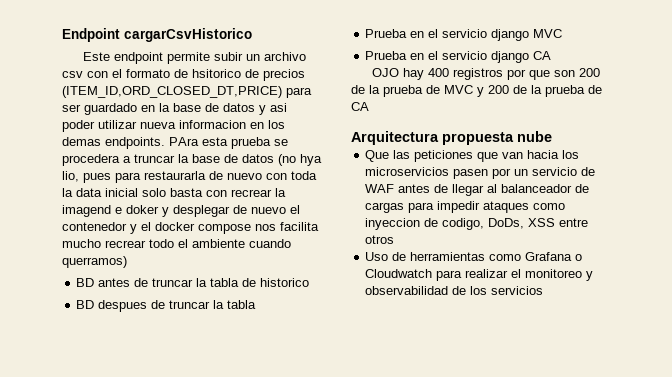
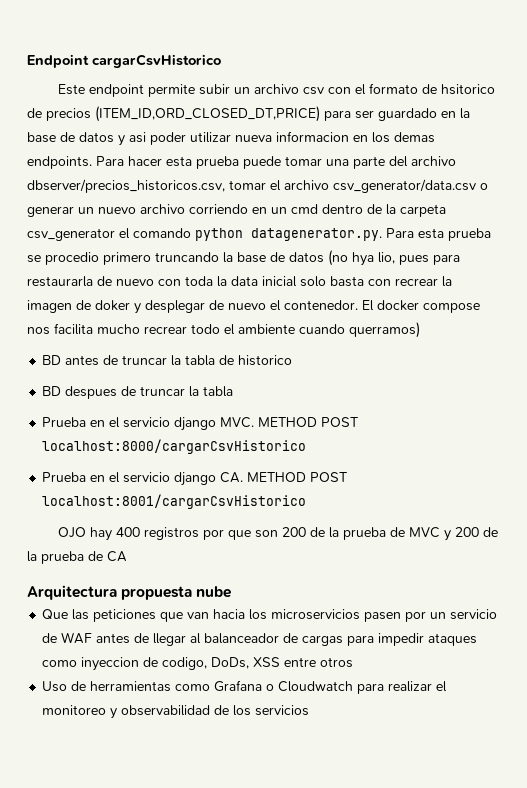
- PAra esta prueba se procedera a truncar la base de datos (no hya lio, pues para restaurarla de nuevo con toda la data inicial solo basta con recrear la imagend e doker y desplegar de nuevo el contenedor y el docker compose nos facilita mucho recrear todo el ambiente cuando querramos)
+ Para hacer esta prueba puede tomar una parte del archivo dbserver/precios_historicos.csv, tomar el archivo csv_generator/data.csv o generar un nuevo archivo corriendo en un cmd dentro de la carpeta csv_generator el comando python datagenerator.py. Para esta prueba se procedio primero truncando la base de datos (no hya lio, pues para restaurarla de nuevo con toda la data inicial solo basta con recrear la imagen de doker y desplegar de nuevo el contenedor. El docker compose nos facilita mucho recrear todo el ambiente cuando querramos)
- Prueba en el servicio django MVC
- Prueba en el servicio django CA
+ Prueba en el servicio django MVC. METHOD POST localhost:8000/cargarCsvHistorico
+ Prueba en el servicio django CA. METHOD POST localhost:8001/cargarCsvHistorico

